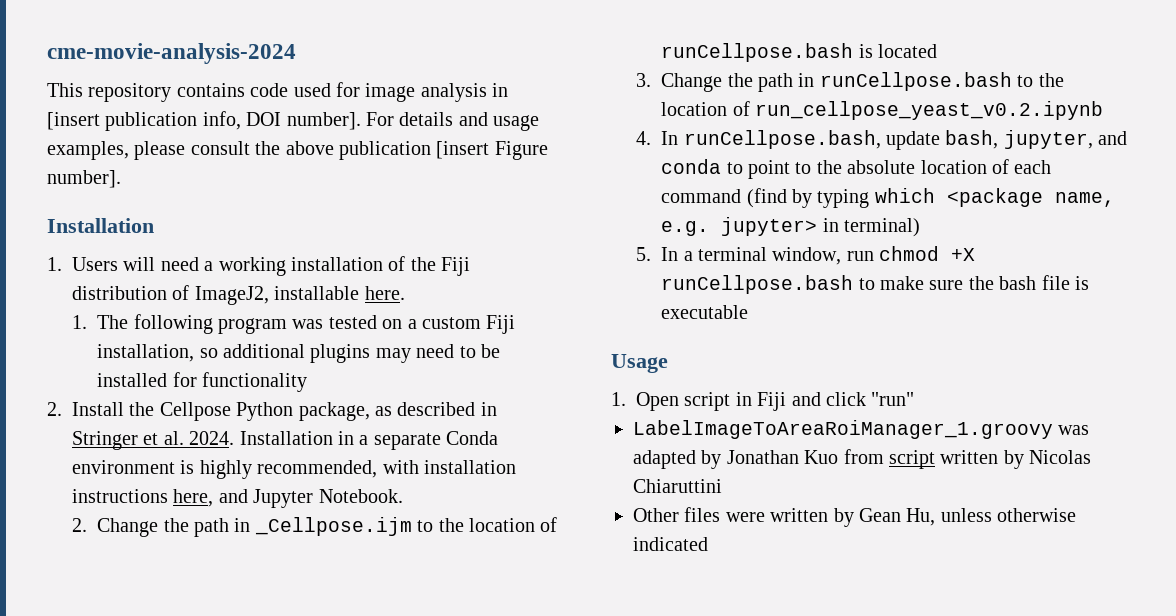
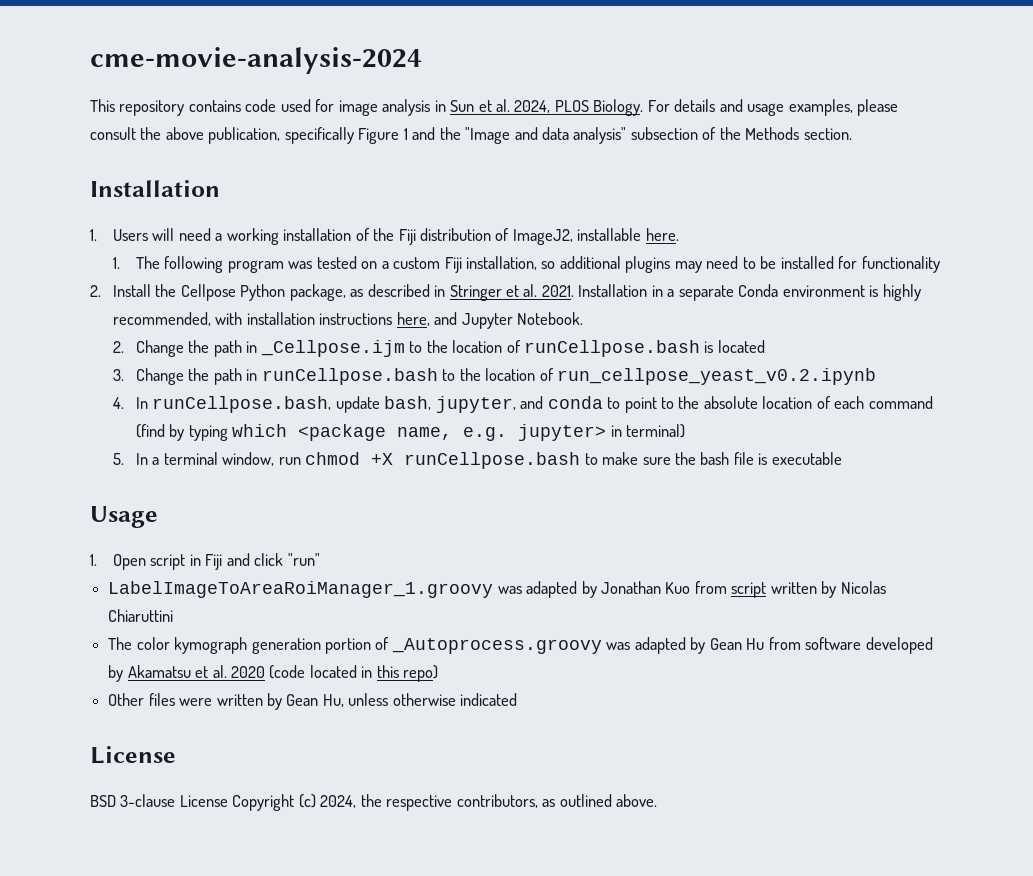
- This repository contains code used for image analysis in [insert publication info, DOI number].
+ This repository contains code used for image analysis in Sun et al. 2024, PLOS Biology.
- For details and usage examples, please consult the above publication [insert Figure number].
+ For details and usage examples, please consult the above publication, specifically Figure 1 and the "Image and data analysis" subsection of the Methods section.
- 2. Install the Cellpose Python package, as described in Stringer et al. 2024.
+ 2. Install the Cellpose Python package, as described in Stringer et al. 2021.
+ The color kymograph generation portion of _Autoprocess.groovy was adapted by Gean Hu from software developed by Akamatsu et al. 2020 (code located in this repo)
  Other files were written by Gean Hu, unless otherwise indicated
+ License
+ BSD 3-clause License Copyright (c) 2024, the respective contributors, as outlined above.

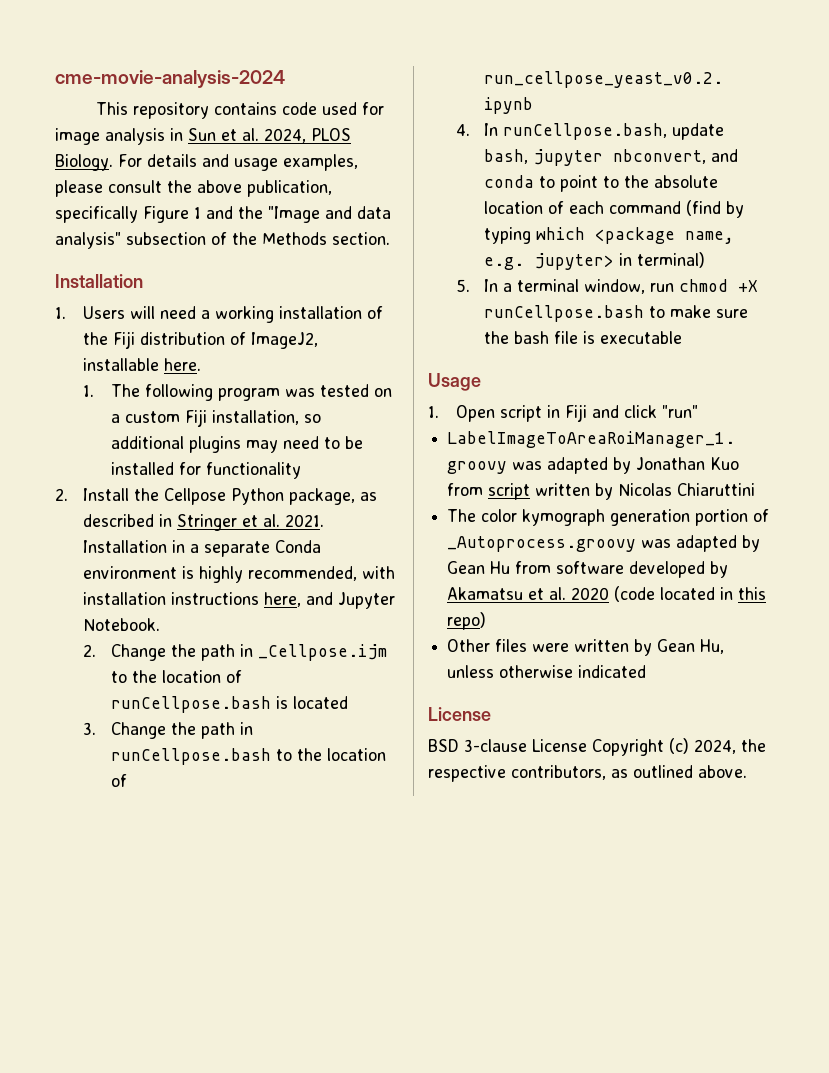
- 4. In runCellpose.bash, update bash, jupyter, and conda to point to the absolute location of each command (find by typing which <package name, e.g. jupyter> in terminal)
+ 4. In runCellpose.bash, update bash, jupyter nbconvert, and conda to point to the absolute location of each command (find by typing which <package name, e.g. jupyter> in terminal)

